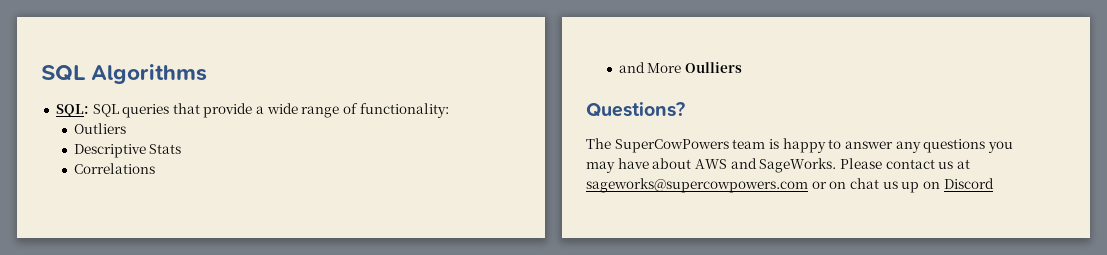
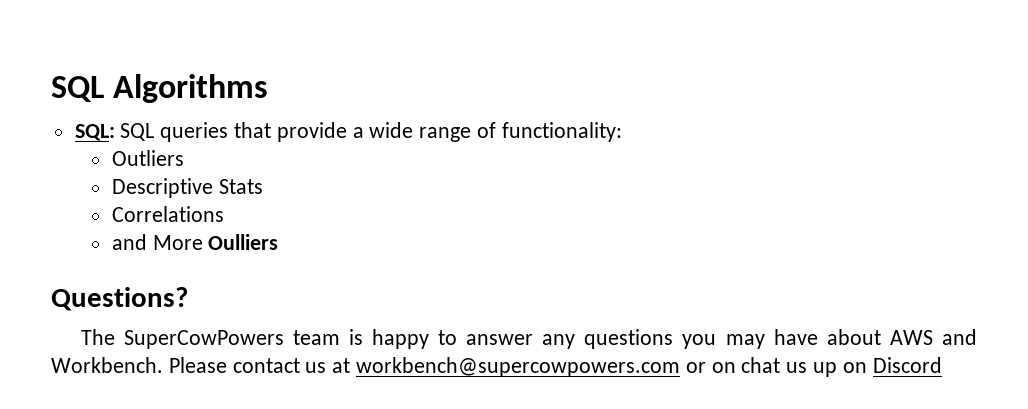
- The SuperCowPowers team is happy to answer any questions you may have about AWS and SageWorks.
+ The SuperCowPowers team is happy to answer any questions you may have about AWS and Workbench.
- Please contact us at sageworks@supercowpowers.com or on chat us up on Discord
+ Please contact us at workbench@supercowpowers.com or on chat us up on Discord

